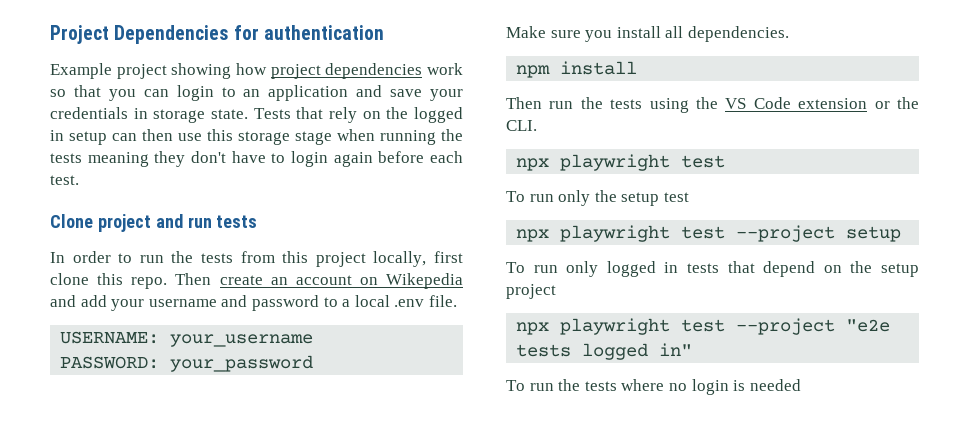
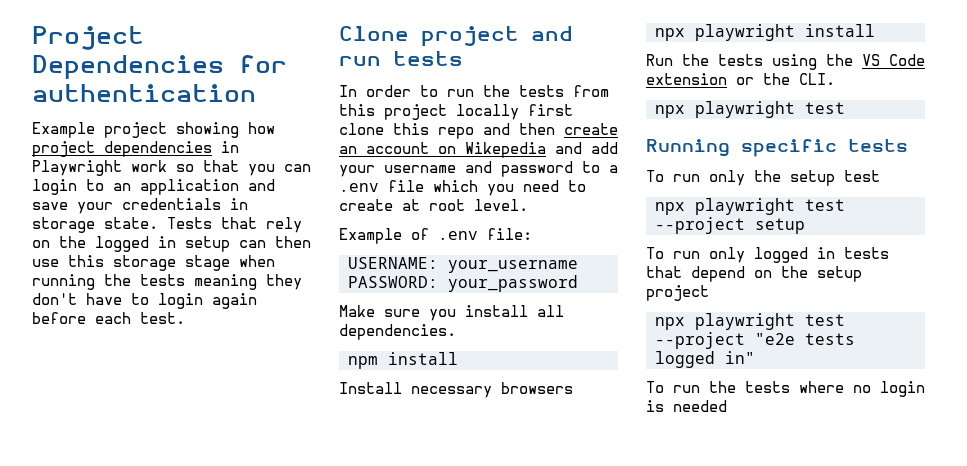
- Example project showing how project dependencies work so that you can login to an application and save your credentials in storage state.
+ Example project showing how project dependencies in Playwright work so that you can login to an application and save your credentials in storage state.
- In order to run the tests from this project locally, first clone this repo. Then create an account on Wikepedia and add your username and password to a local .env file.
+ In order to run the tests from this project locally first clone this repo and then create an account on Wikepedia and add your username and password to a .env file which you need to create at root level.
+ Example of .env file:
- Then run the tests using the VS Code extension or the CLI.
+ Install necessary browsers
+ npx playwright install
+ Run the tests using the VS Code extension or the CLI.
+ Running specific tests

